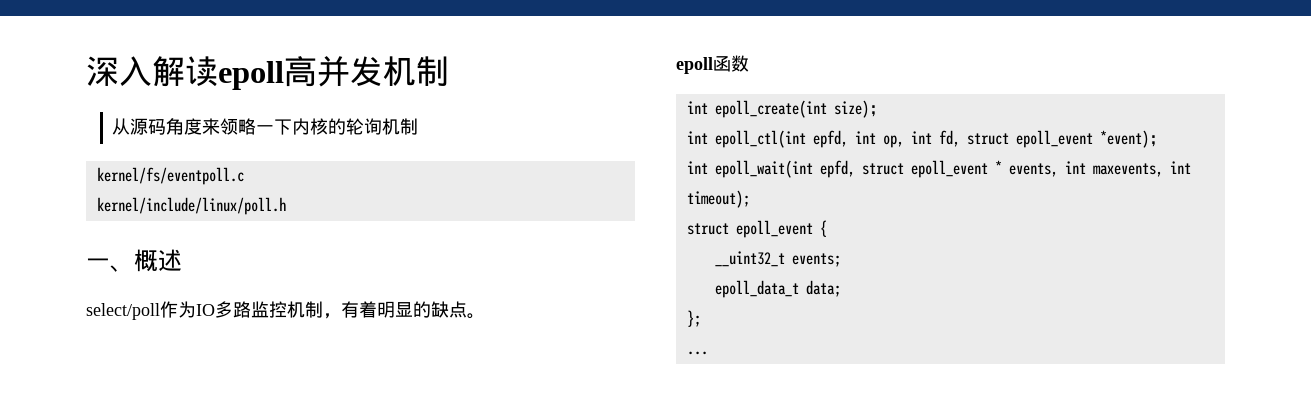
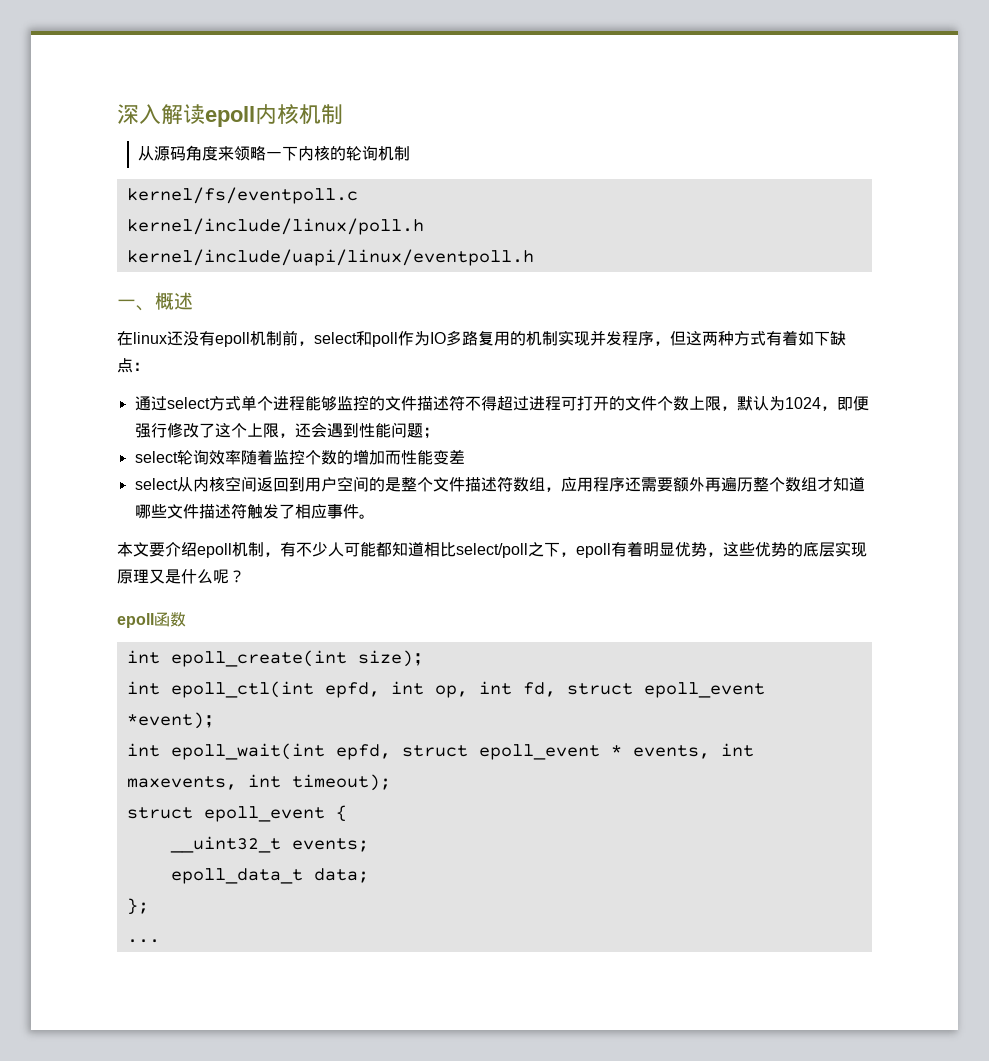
- 深入解读epoll高并发机制
+ 深入解读epoll内核机制
+ kernel/include/uapi/linux/eventpoll.h
- select/poll作为IO多路监控机制，有着明显的缺点。
+ 在linux还没有epoll机制前，select和poll作为IO多路复用的机制实现并发程序，但这两种方式有着如下缺点：
+ 通过select方式单个进程能够监控的文件描述符不得超过进程可打开的文件个数上限，默认为1024，即便强行修改了这个上限，还会遇到性能问题；
+ select轮询效率随着监控个数的增加而性能变差
+ select从内核空间返回到用户空间的是整个文件描述符数组，应用程序还需要额外再遍历整个数组才知道哪些文件描述符触发了相应事件。
+ 本文要介绍epoll机制，有不少人可能都知道相比select/poll之下，epoll有着明显优势，这些优势的底层实现原理又是什么呢？

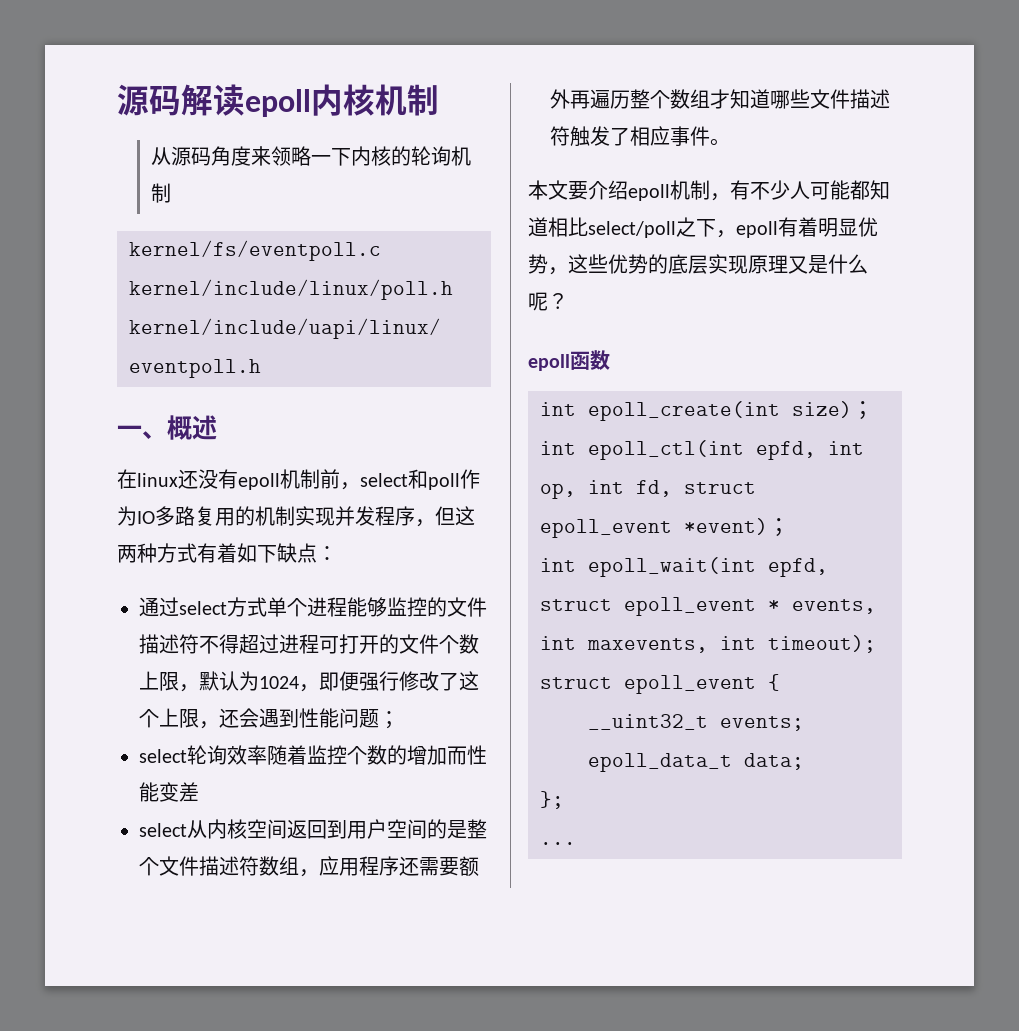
- 深入解读epoll内核机制
+ 源码解读epoll内核机制

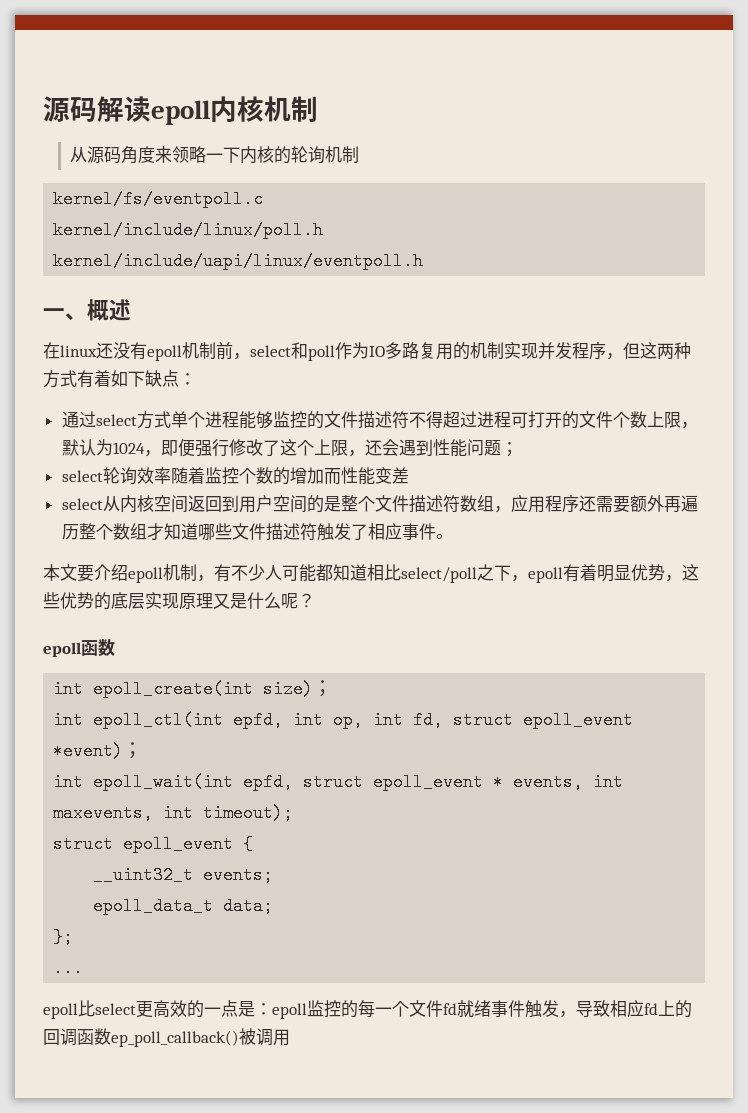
+ epoll比select更高效的一点是：epoll监控的每一个文件fd就绪事件触发，导致相应fd上的回调函数ep_poll_callback()被调用

